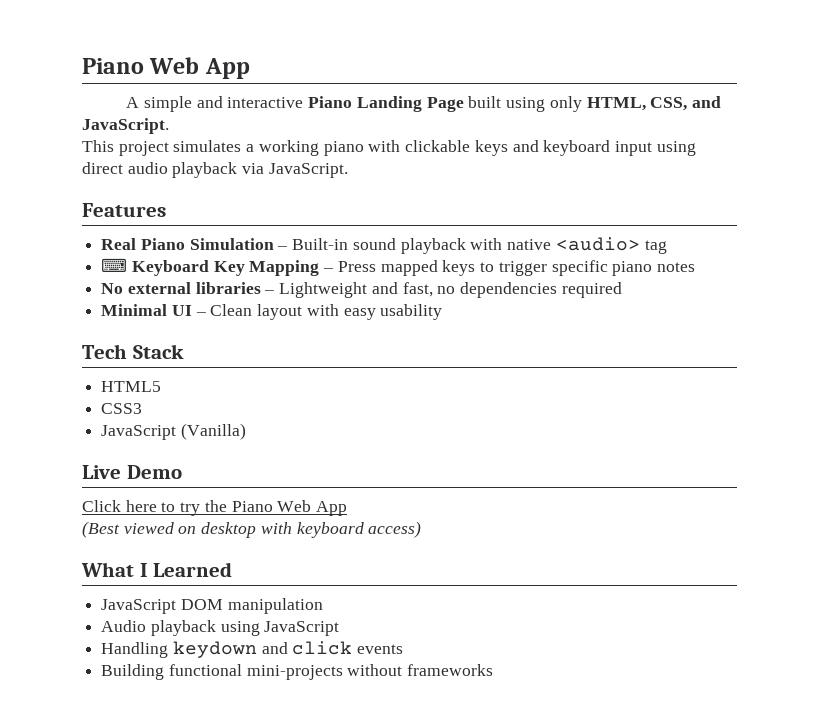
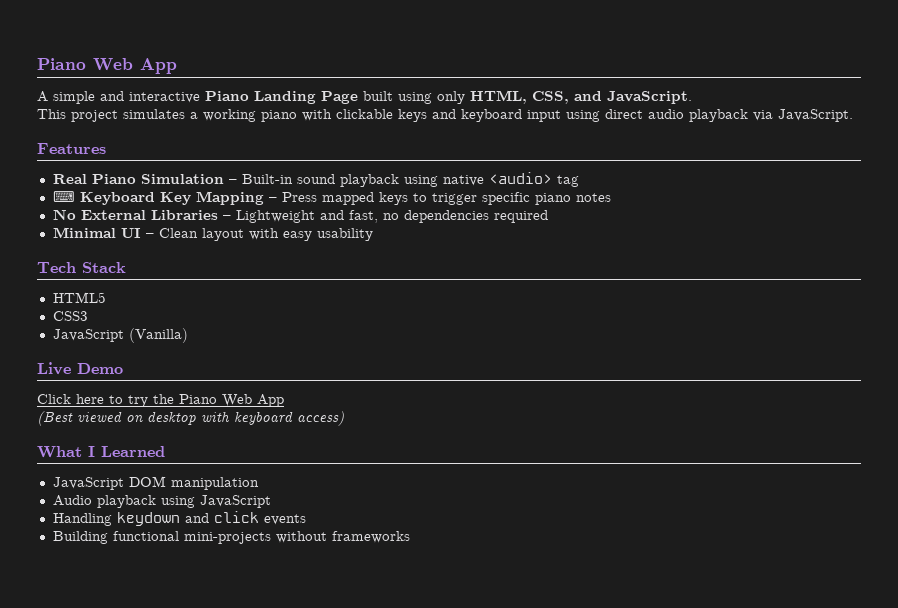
- Real Piano Simulation – Built-in sound playback with native <audio> tag
+ Real Piano Simulation – Built-in sound playback using native <audio> tag
- No external libraries – Lightweight and fast, no dependencies required
+ No External Libraries – Lightweight and fast, no dependencies required

